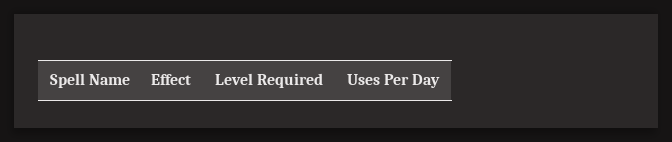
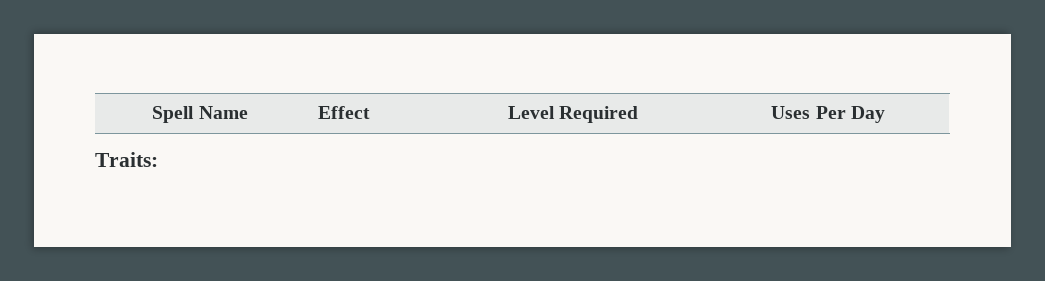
+ Traits:

